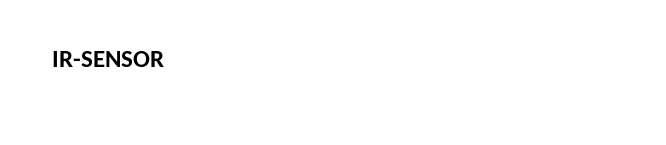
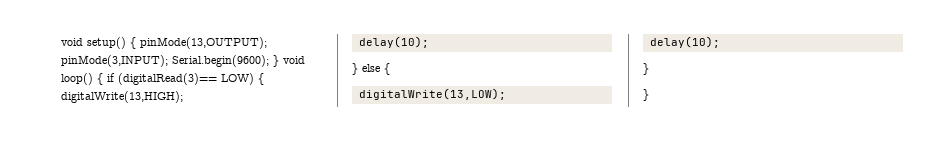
- IR-SENSOR
+ void setup() { pinMode(13,OUTPUT); pinMode(3,INPUT); Serial.begin(9600); } void loop() { if (digitalRead(3)== LOW) { digitalWrite(13,HIGH);
+ delay(10);
+ } else {
+ digitalWrite(13,LOW);
+ delay(10);
+ }
+ }

